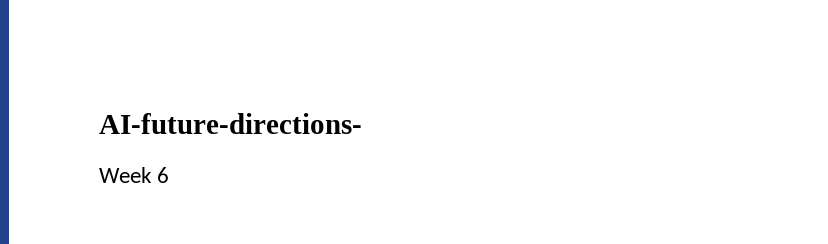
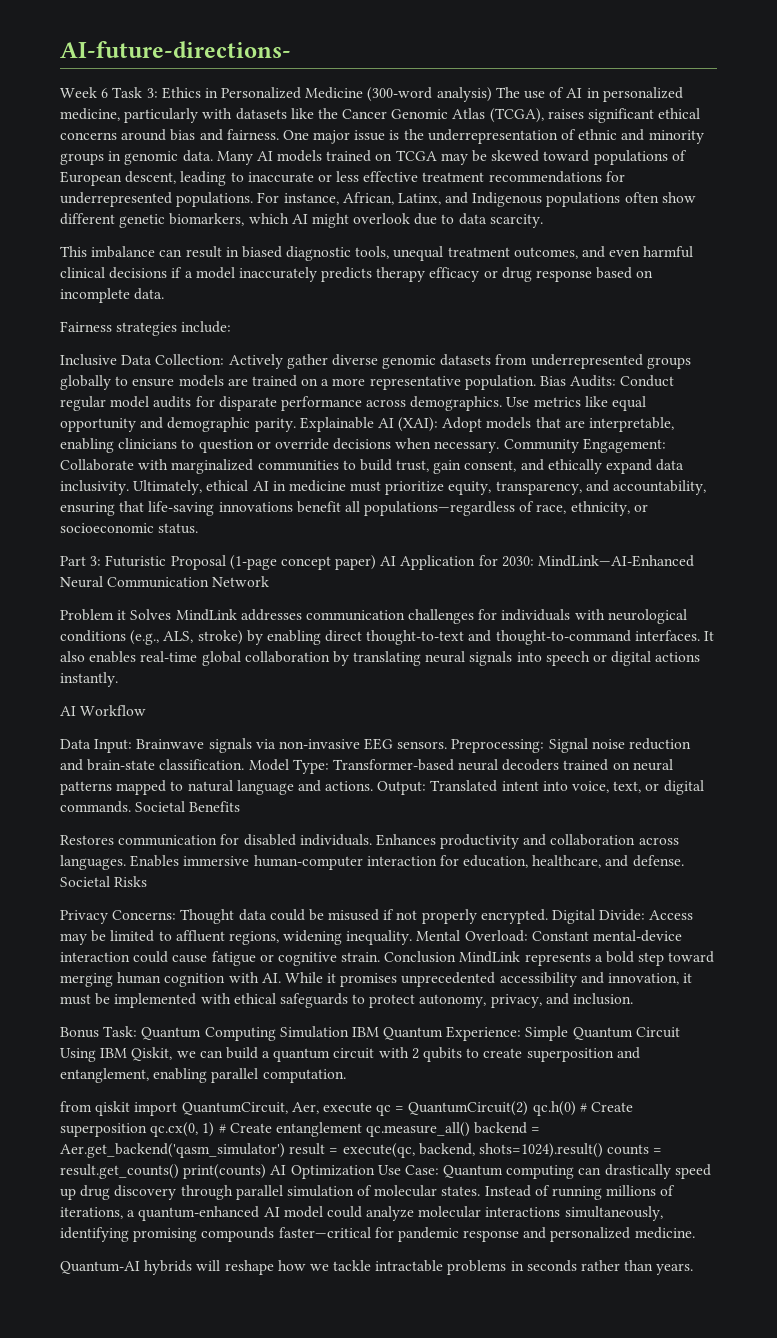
- Week 6
+ Week 6 Task 3: Ethics in Personalized Medicine (300-word analysis) The use of AI in personalized medicine, particularly with datasets like the Cancer Genomic Atlas (TCGA), raises significant ethical concerns around bias and fairness. One major issue is the underrepresentation of ethnic and minority groups in genomic data. Many AI models trained on TCGA may be skewed toward populations of European descent, leading to inaccurate or less effective treatment recommendations for underrepresented populations. For instance, African, Latinx, and Indigenous populations often show different genetic biomarkers, which AI might overlook due to data scarcity.
+ This imbalance can result in biased diagnostic tools, unequal treatment outcomes, and even harmful clinical decisions if a model inaccurately predicts therapy efficacy or drug response based on incomplete data.
+ Fairness strategies include:
+ Inclusive Data Collection: Actively gather diverse genomic datasets from underrepresented groups globally to ensure models are trained on a more representative population. Bias Audits: Conduct regular model audits for disparate performance across demographics. Use metrics like equal opportunity and demographic parity. Explainable AI (XAI): Adopt models that are interpretable, enabling clinicians to question or override decisions when necessary. Community Engagement: Collaborate with marginalized communities to build trust, gain consent, and ethically expand data inclusivity. Ultimately, ethical AI in medicine must prioritize equity, transparency, and accountability, ensuring that life-saving innovations benefit all populations—regardless of race, ethnicity, or socioeconomic status.
+ Part 3: Futuristic Proposal (1-page concept paper) AI Application for 2030: MindLink—AI-Enhanced Neural Communication Network
+ Problem it Solves MindLink addresses communication challenges for individuals with neurological conditions (e.g., ALS, stroke) by enabling direct thought-to-text and thought-to-command interfaces. It also enables real-time global collaboration by translating neural signals into speech or digital actions instantly.
+ AI Workflow
+ Data Input: Brainwave signals via non-invasive EEG sensors. Preprocessing: Signal noise reduction and brain-state classification. Model Type: Transformer-based neural decoders trained on neural patterns mapped to natural language and actions. Output: Translated intent into voice, text, or digital commands. Societal Benefits
+ Restores communication for disabled individuals. Enhances productivity and collaboration across languages. Enables immersive human-computer interaction for education, healthcare, and defense. Societal Risks
+ Privacy Concerns: Thought data could be misused if not properly encrypted. Digital Divide: Access may be limited to affluent regions, widening inequality. Mental Overload: Constant mental-device interaction could cause fatigue or cognitive strain. Conclusion MindLink represents a bold step toward merging human cognition with AI. While it promises unprecedented accessibility and innovation, it must be implemented with ethical safeguards to protect autonomy, privacy, and inclusion.
+ Bonus Task: Quantum Computing Simulation IBM Quantum Experience: Simple Quantum Circuit Using IBM Qiskit, we can build a quantum circuit with 2 qubits to create superposition and entanglement, enabling parallel computation.
+ from qiskit import QuantumCircuit, Aer, execute qc = QuantumCircuit(2) qc.h(0) # Create superposition qc.cx(0, 1) # Create entanglement qc.measure_all() backend = Aer.get_backend('qasm_simulator') result = execute(qc, backend, shots=1024).result() counts = result.get_counts() print(counts) AI Optimization Use Case: Quantum computing can drastically speed up drug discovery through parallel simulation of molecular states. Instead of running millions of iterations, a quantum-enhanced AI model could analyze molecular interactions simultaneously, identifying promising compounds faster—critical for pandemic response and personalized medicine.
+ Quantum-AI hybrids will reshape how we tackle intractable problems in seconds rather than years.

